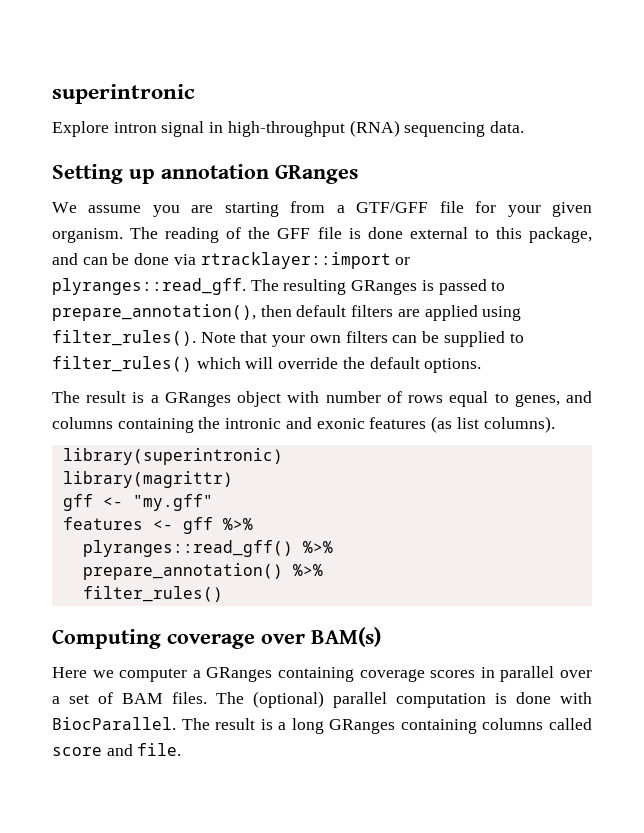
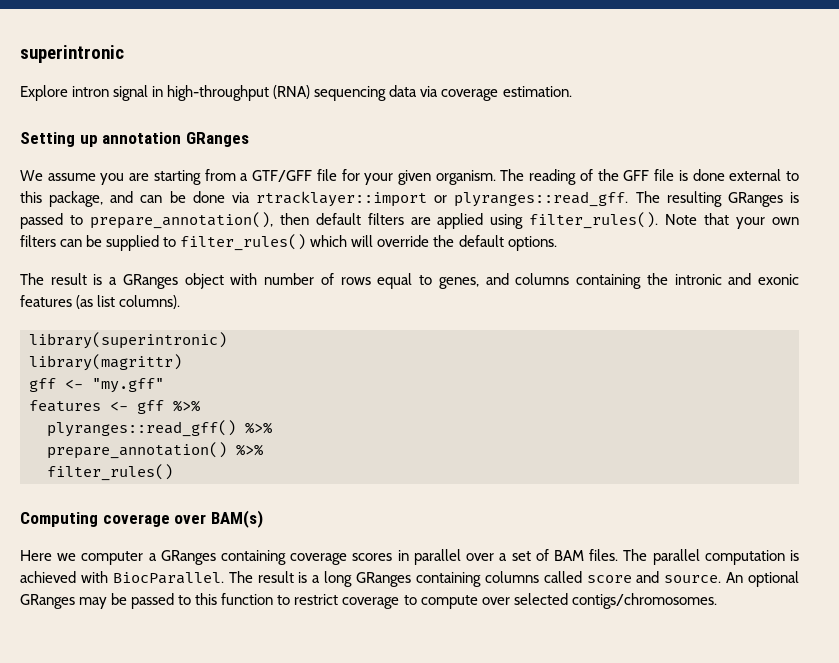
- Explore intron signal in high-throughput (RNA) sequencing data.
+ Explore intron signal in high-throughput (RNA) sequencing data via coverage estimation.
- The (optional) parallel computation is done with BiocParallel.
+ The parallel computation is achieved with BiocParallel.
- The result is a long GRanges containing columns called score and file.
+ The result is a long GRanges containing columns called score and source. An optional GRanges may be passed to this function to restrict coverage to compute over selected contigs/chromosomes.

